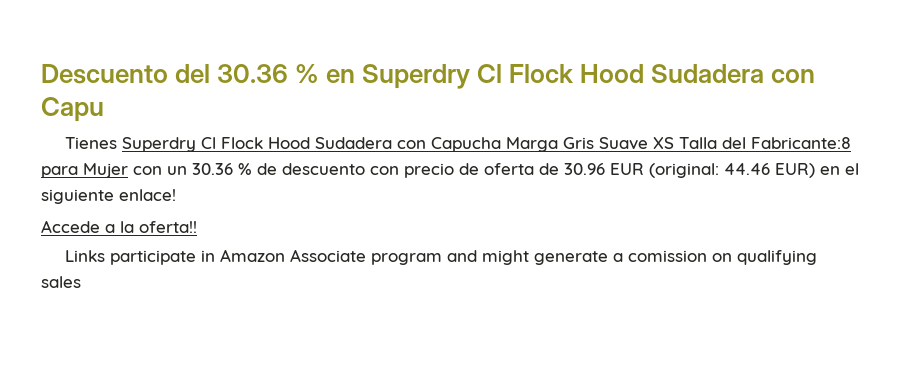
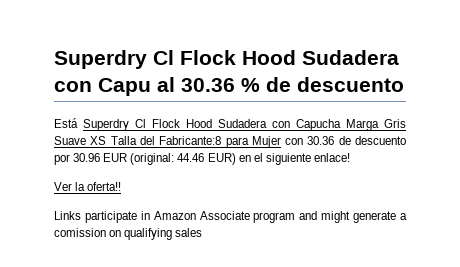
- Descuento del 30.36 % en Superdry Cl Flock Hood Sudadera con Capu
- Tienes Superdry Cl Flock Hood Sudadera con Capucha Marga Gris Suave XS Talla del Fabricante:8 para Mujer con un 30.36 % de descuento con precio de oferta de 30.96 EUR (original: 44.46 EUR) en el siguiente enlace!
+ Superdry Cl Flock Hood Sudadera con Capu al 30.36 % de descuento
+ Está Superdry Cl Flock Hood Sudadera con Capucha Marga Gris Suave XS Talla del Fabricante:8 para Mujer con 30.36 de descuento por 30.96 EUR (original: 44.46 EUR) en el siguiente enlace!
- Accede a la oferta!!
+ Ver la oferta!!

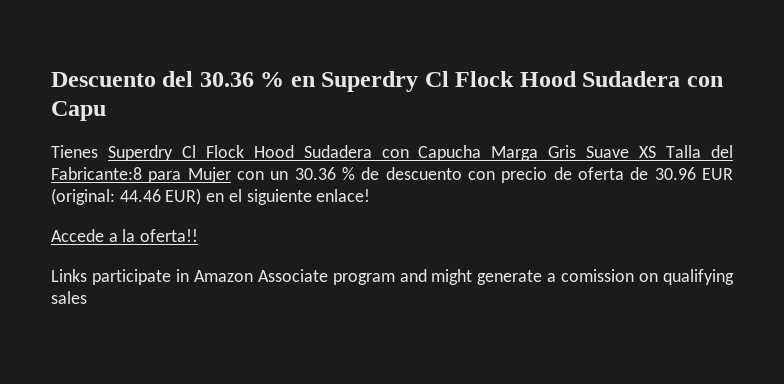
- Superdry Cl Flock Hood Sudadera con Capu al 30.36 % de descuento
- Está Superdry Cl Flock Hood Sudadera con Capucha Marga Gris Suave XS Talla del Fabricante:8 para Mujer con 30.36 de descuento por 30.96 EUR (original: 44.46 EUR) en el siguiente enlace!
+ Descuento del 30.36 % en Superdry Cl Flock Hood Sudadera con Capu
+ Tienes Superdry Cl Flock Hood Sudadera con Capucha Marga Gris Suave XS Talla del Fabricante:8 para Mujer con un 30.36 % de descuento con precio de oferta de 30.96 EUR (original: 44.46 EUR) en el siguiente enlace!
- Ver la oferta!!
+ Accede a la oferta!!

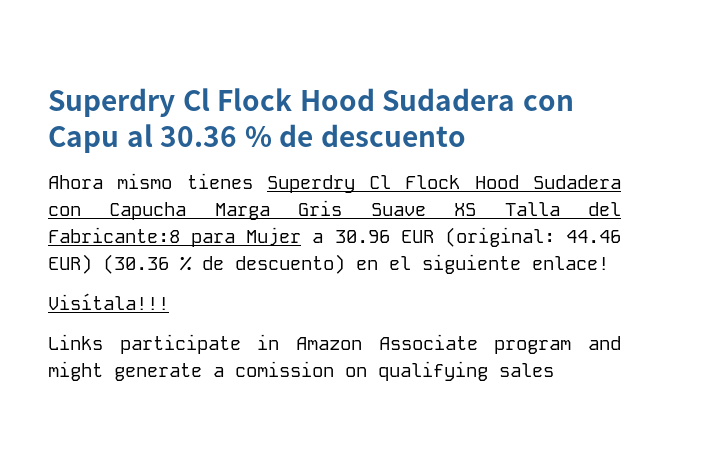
- Descuento del 30.36 % en Superdry Cl Flock Hood Sudadera con Capu
- Tienes Superdry Cl Flock Hood Sudadera con Capucha Marga Gris Suave XS Talla del Fabricante:8 para Mujer con un 30.36 % de descuento con precio de oferta de 30.96 EUR (original: 44.46 EUR) en el siguiente enlace!
+ Superdry Cl Flock Hood Sudadera con Capu al 30.36 % de descuento
+ Ahora mismo tienes Superdry Cl Flock Hood Sudadera con Capucha Marga Gris Suave XS Talla del Fabricante:8 para Mujer a 30.96 EUR (original: 44.46 EUR) (30.36 % de descuento) en el siguiente enlace!
- Accede a la oferta!!
+ Visítala!!!

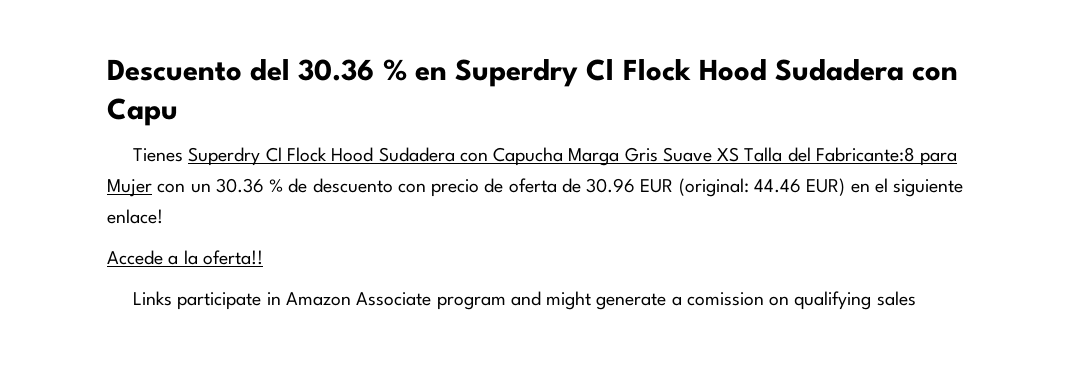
- Superdry Cl Flock Hood Sudadera con Capu al 30.36 % de descuento
- Ahora mismo tienes Superdry Cl Flock Hood Sudadera con Capucha Marga Gris Suave XS Talla del Fabricante:8 para Mujer a 30.96 EUR (original: 44.46 EUR) (30.36 % de descuento) en el siguiente enlace!
+ Descuento del 30.36 % en Superdry Cl Flock Hood Sudadera con Capu
+ Tienes Superdry Cl Flock Hood Sudadera con Capucha Marga Gris Suave XS Talla del Fabricante:8 para Mujer con un 30.36 % de descuento con precio de oferta de 30.96 EUR (original: 44.46 EUR) en el siguiente enlace!
- Visítala!!!
+ Accede a la oferta!!

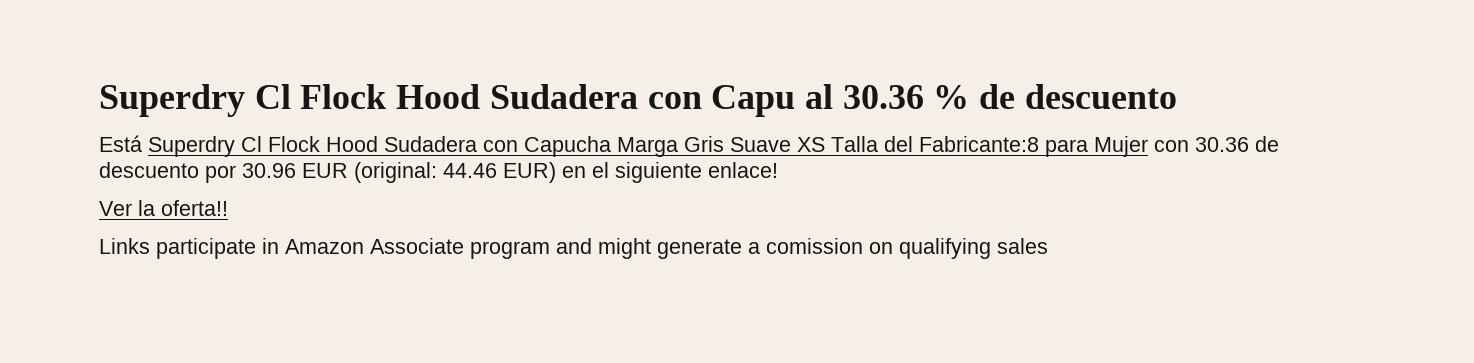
- Descuento del 30.36 % en Superdry Cl Flock Hood Sudadera con Capu
- Tienes Superdry Cl Flock Hood Sudadera con Capucha Marga Gris Suave XS Talla del Fabricante:8 para Mujer con un 30.36 % de descuento con precio de oferta de 30.96 EUR (original: 44.46 EUR) en el siguiente enlace!
+ Superdry Cl Flock Hood Sudadera con Capu al 30.36 % de descuento
+ Está Superdry Cl Flock Hood Sudadera con Capucha Marga Gris Suave XS Talla del Fabricante:8 para Mujer con 30.36 de descuento por 30.96 EUR (original: 44.46 EUR) en el siguiente enlace!
- Accede a la oferta!!
+ Ver la oferta!!

